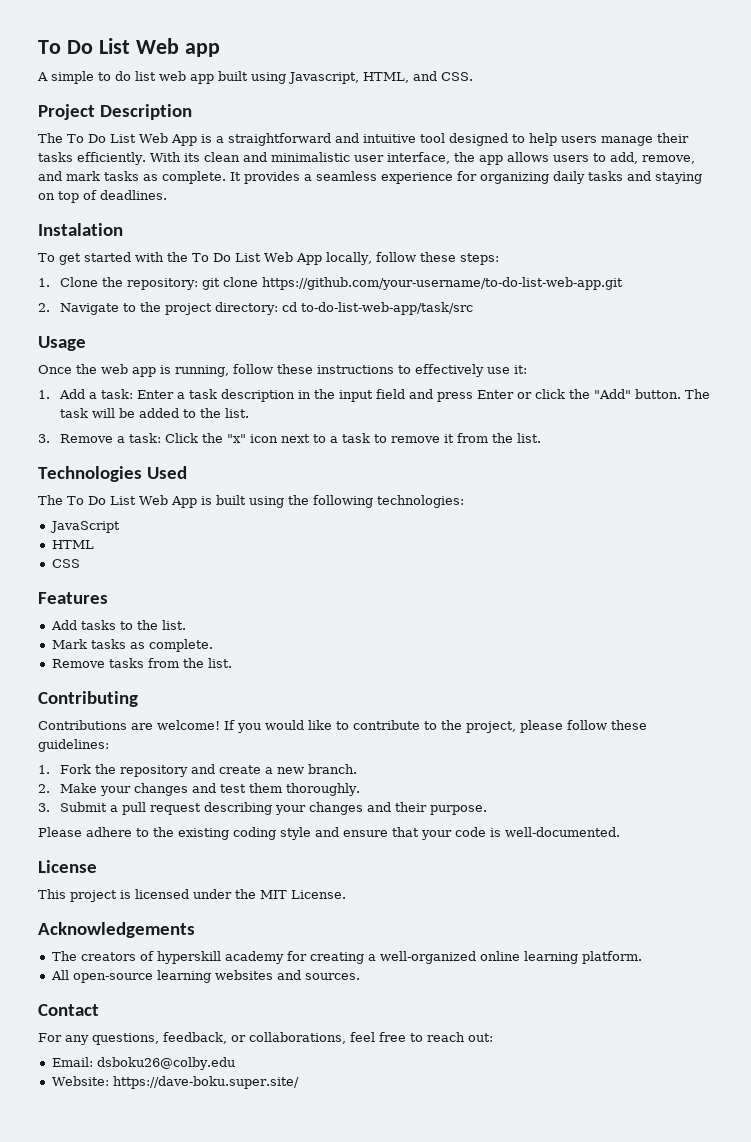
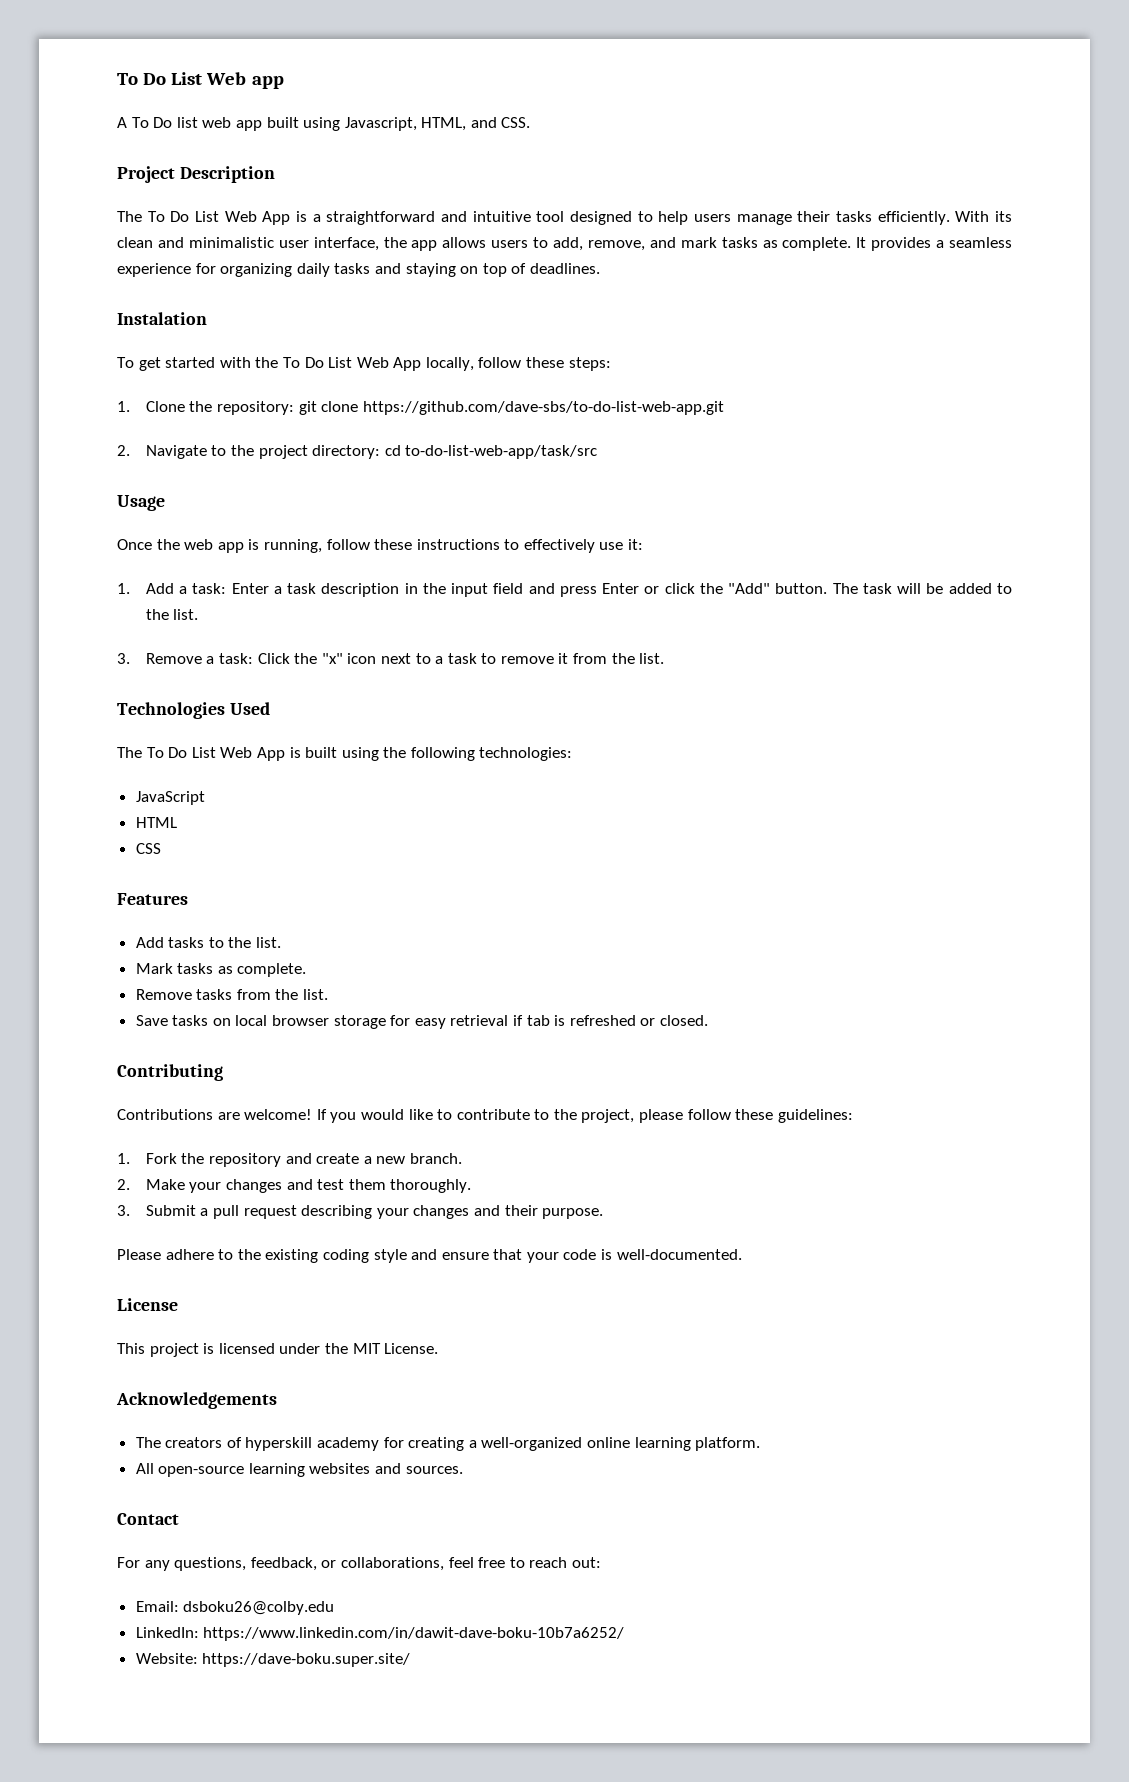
- A simple to do list web app built using Javascript, HTML, and CSS.
+ A To Do list web app built using Javascript, HTML, and CSS.
- 1. Clone the repository: git clone https://github.com/your-username/to-do-list-web-app.git
+ 1. Clone the repository: git clone https://github.com/dave-sbs/to-do-list-web-app.git
+ Save tasks on local browser storage for easy retrieval if tab is refreshed or closed.
+ LinkedIn: https://www.linkedin.com/in/dawit-dave-boku-10b7a6252/

